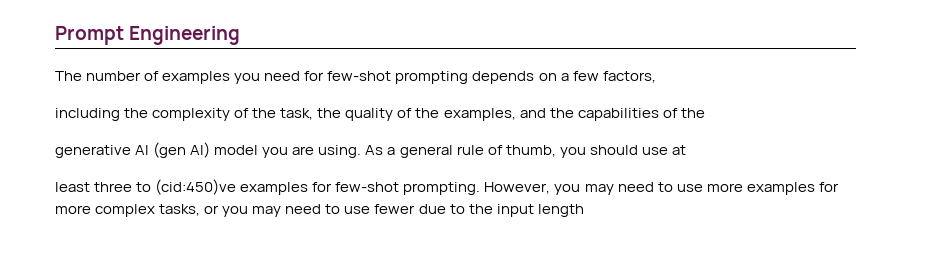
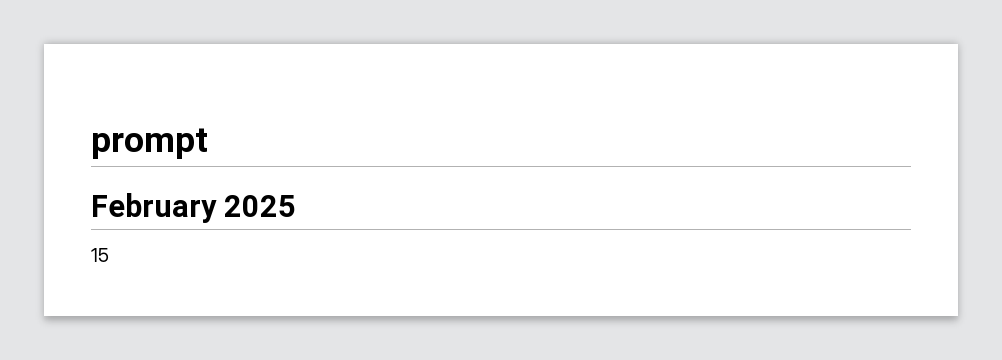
- Prompt Engineering
- The number of examples you need for few-shot prompting depends on a few factors,
- including the complexity of the task, the quality of the examples, and the capabilities of the
- generative AI (gen AI) model you are using. As a general rule of thumb, you should use at
- least three to (cid:450)ve examples for few-shot prompting. However, you may need to use more examples for more complex tasks, or you may need to use fewer due to the input length
+ prompt
+ February 2025
+ 15

